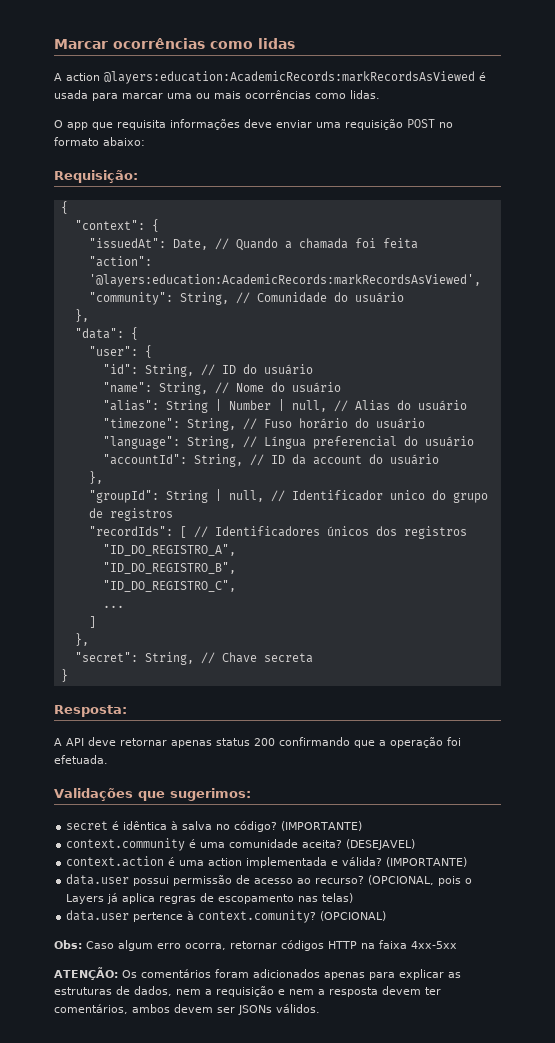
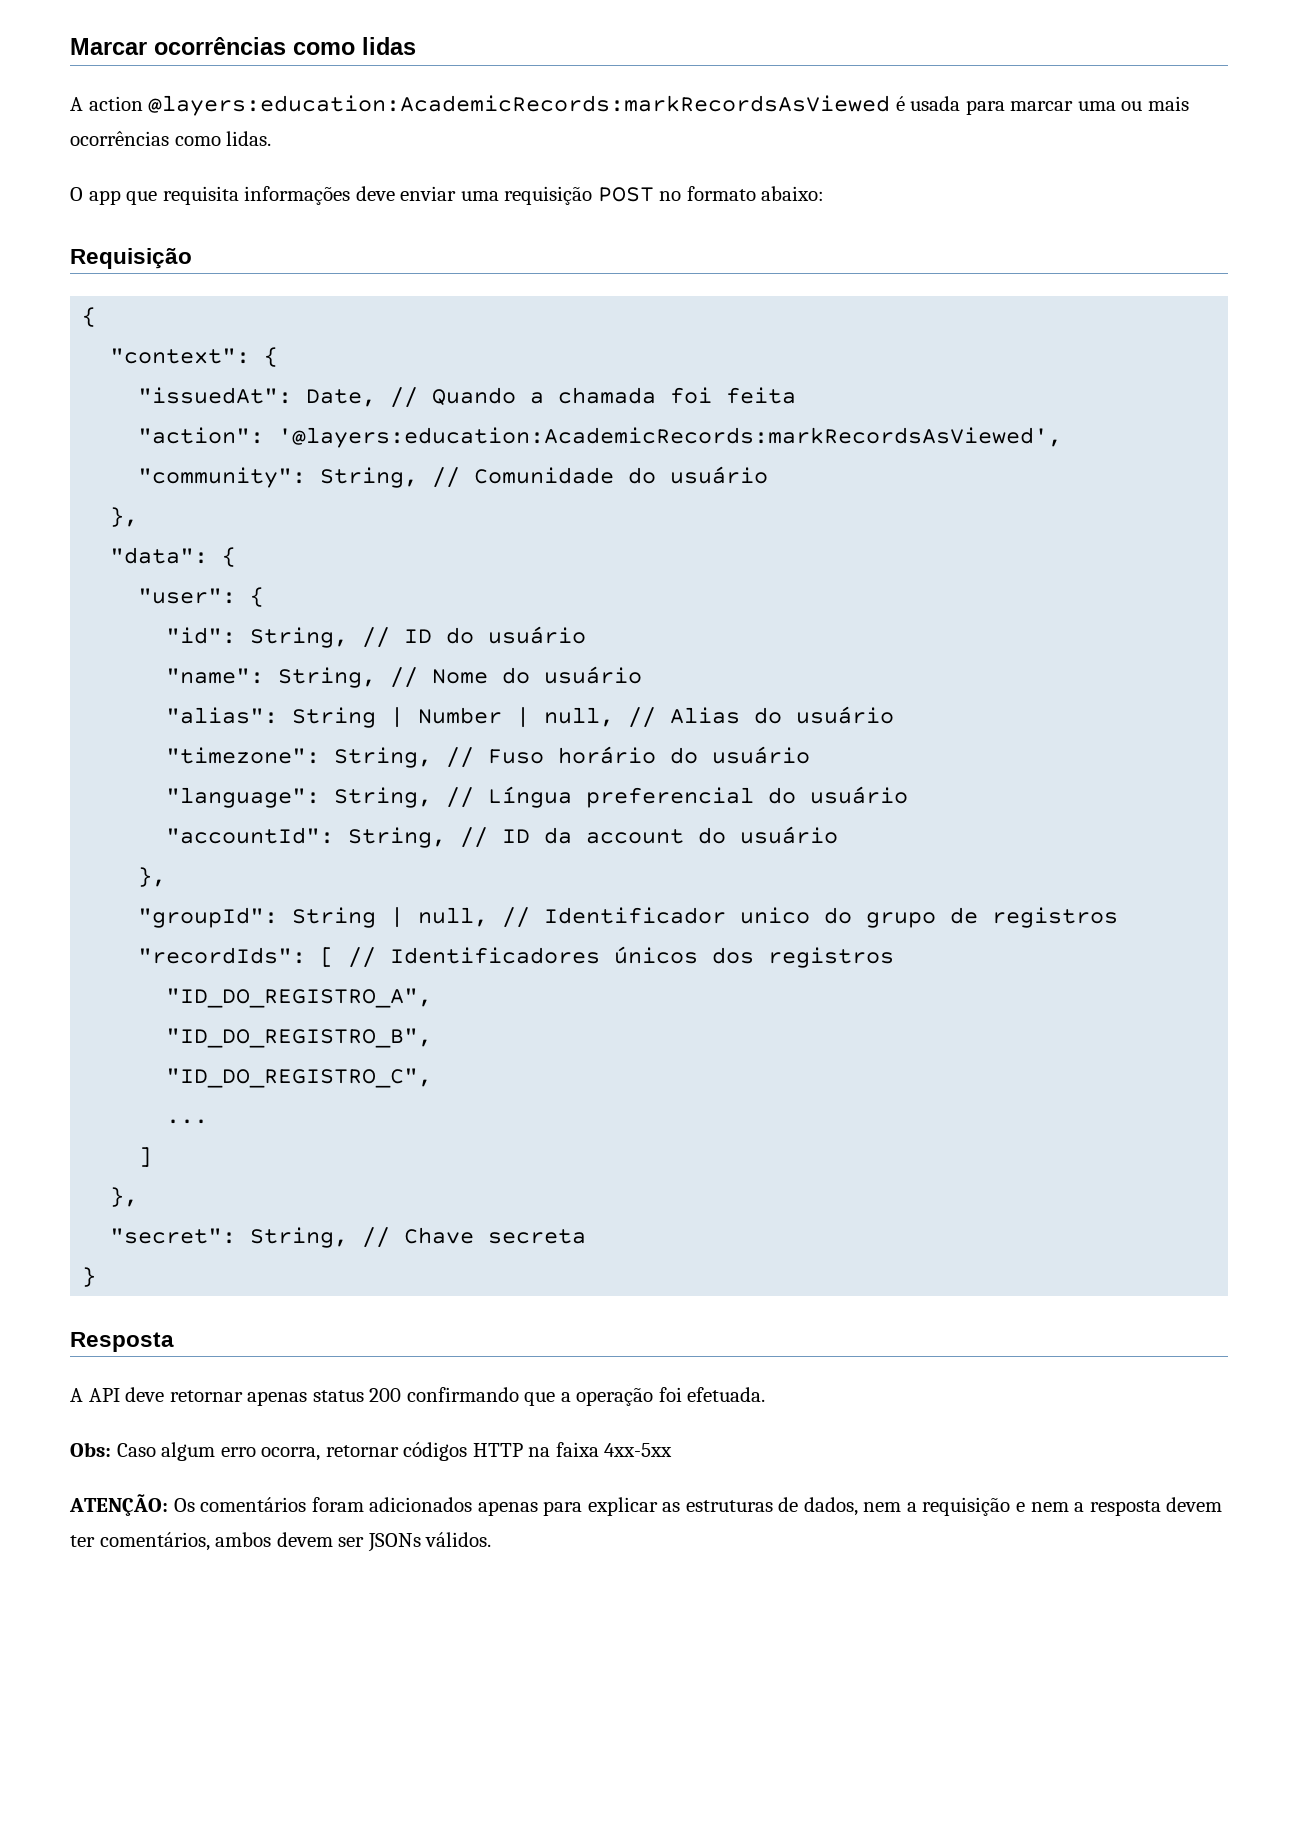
- Requisição:
+ Requisição
- Resposta:
+ Resposta
- Validações que sugerimos:
- secret é idêntica à salva no código? (IMPORTANTE)
- context.community é uma comunidade aceita? (DESEJAVEL)
- context.action é uma action implementada e válida? (IMPORTANTE)
- data.user possui permissão de acesso ao recurso? (OPCIONAL, pois o Layers já aplica regras de escopamento nas telas)
- data.user pertence à context.comunity? (OPCIONAL)

